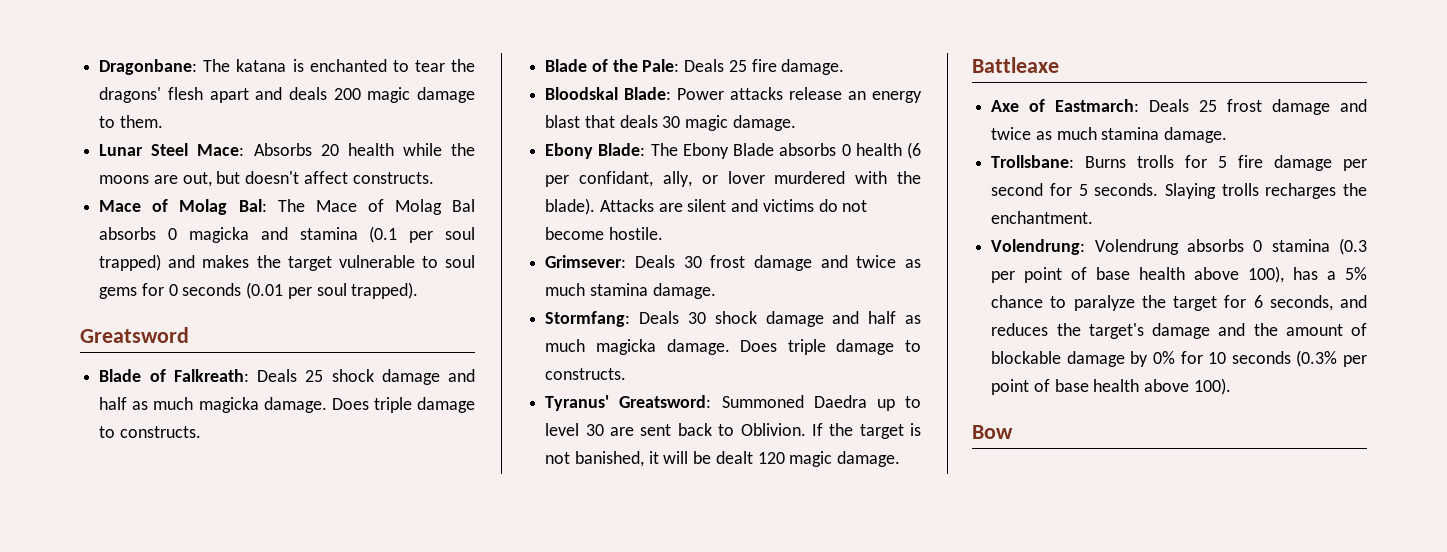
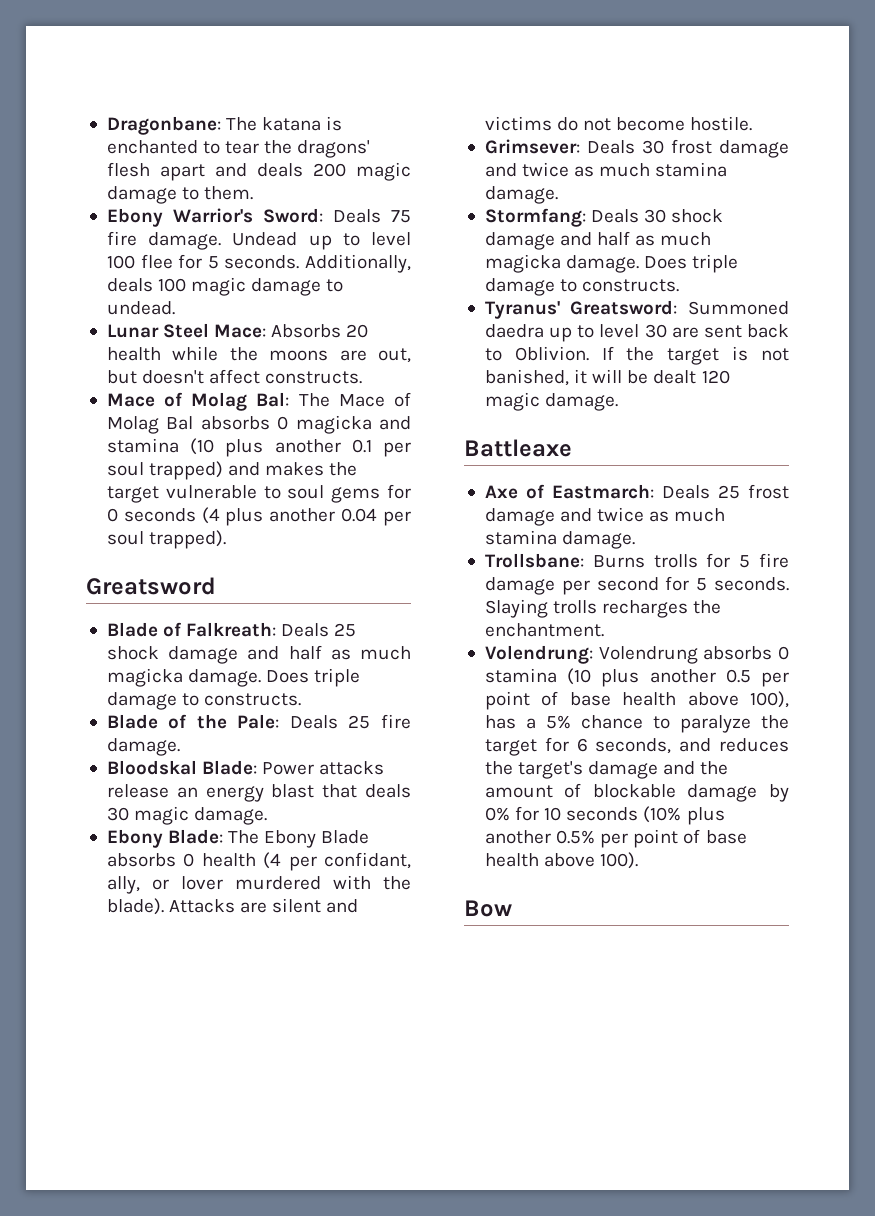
+ Ebony Warrior's Sword: Deals 75 fire damage. Undead up to level 100 flee for 5 seconds. Additionally, deals 100 magic damage to undead.
- Mace of Molag Bal: The Mace of Molag Bal absorbs 0 magicka and stamina (0.1 per soul trapped) and makes the target vulnerable to soul gems for 0 seconds (0.01 per soul trapped).
+ Mace of Molag Bal: The Mace of Molag Bal absorbs 0 magicka and stamina (10 plus another 0.1 per soul trapped) and makes the target vulnerable to soul gems for 0 seconds (4 plus another 0.04 per soul trapped).
- Ebony Blade: The Ebony Blade absorbs 0 health (6 per confidant, ally, or lover murdered with the blade).
+ Ebony Blade: The Ebony Blade absorbs 0 health (4 per confidant, ally, or lover murdered with the blade).
- Tyranus' Greatsword: Summoned Daedra up to level 30 are sent back to Oblivion.
+ Tyranus' Greatsword: Summoned daedra up to level 30 are sent back to Oblivion.
- Volendrung: Volendrung absorbs 0 stamina (0.3 per point of base health above 100), has a 5% chance to paralyze the target for 6 seconds, and reduces the target's damage and the amount of blockable damage by 0% for 10 seconds (0.3% per point of base health above 100).
+ Volendrung: Volendrung absorbs 0 stamina (10 plus another 0.5 per point of base health above 100), has a 5% chance to paralyze the target for 6 seconds, and reduces the target's damage and the amount of blockable damage by 0% for 10 seconds (10% plus another 0.5% per point of base health above 100).

